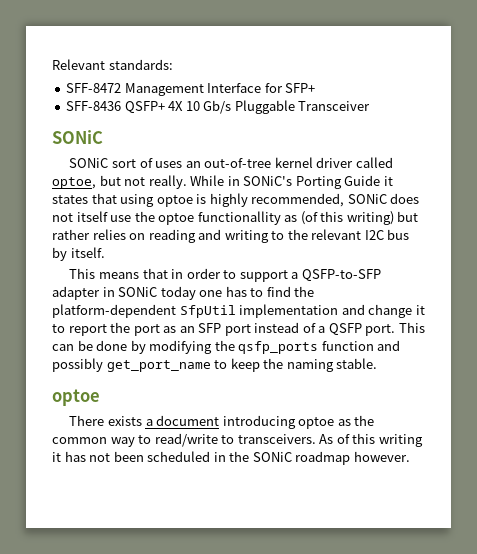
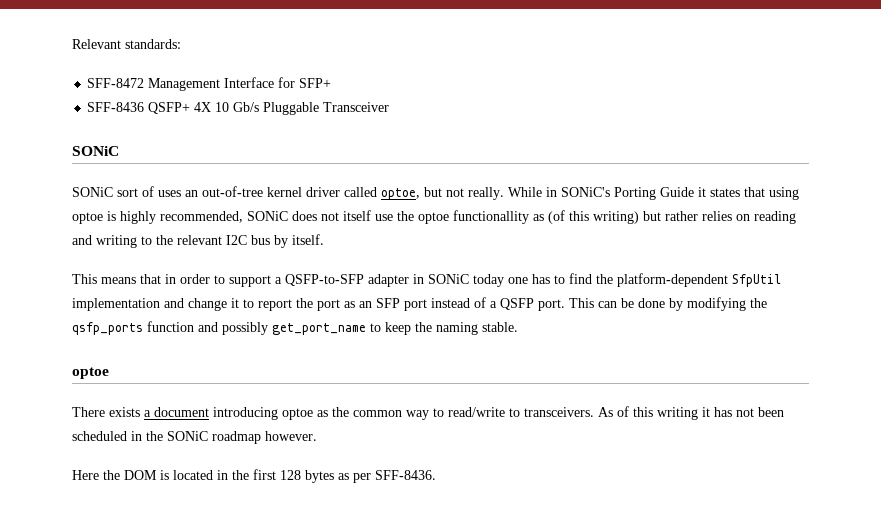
+ Here the DOM is located in the first 128 bytes as per SFF-8436.

